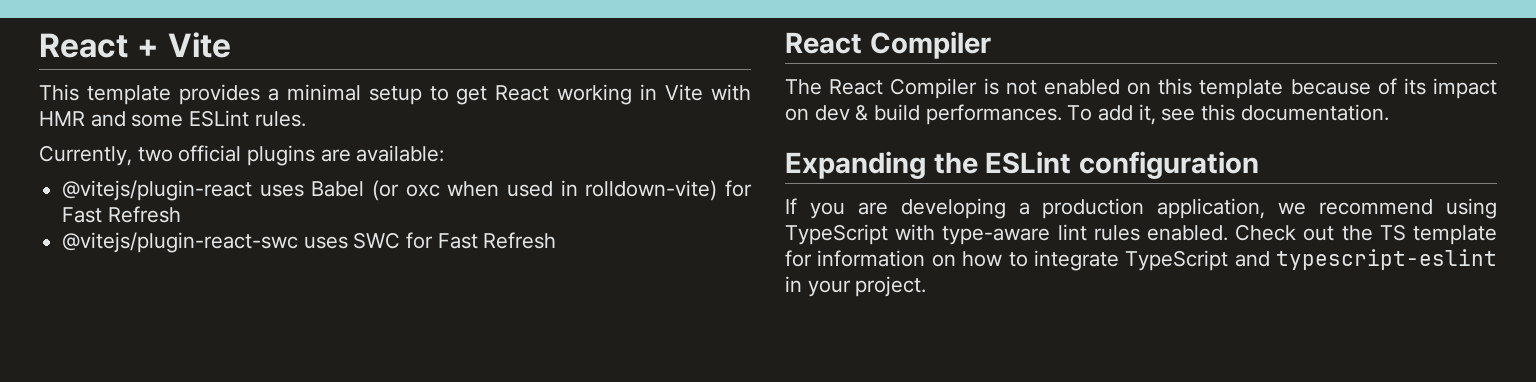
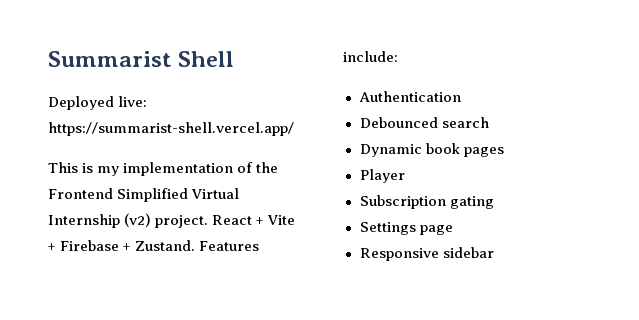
- React + Vite
- This template provides a minimal setup to get React working in Vite with HMR and some ESLint rules.
- Currently, two official plugins are available:
- @vitejs/plugin-react uses Babel (or oxc when used in rolldown-vite) for Fast Refresh
- @vitejs/plugin-react-swc uses SWC for Fast Refresh
- React Compiler
- The React Compiler is not enabled on this template because of its impact on dev & build performances. To add it, see this documentation.
- Expanding the ESLint configuration
- If you are developing a production application, we recommend using TypeScript with type-aware lint rules enabled. Check out the TS template for information on how to integrate TypeScript and typescript-eslint in your project.
+ Summarist Shell
+ Deployed live: https://summarist-shell.vercel.app/
+ This is my implementation of the Frontend Simplified Virtual Internship (v2) project. React + Vite + Firebase + Zustand. Features include:
+ Authentication
+ Debounced search
+ Dynamic book pages
+ Player
+ Subscription gating
+ Settings page
+ Responsive sidebar

